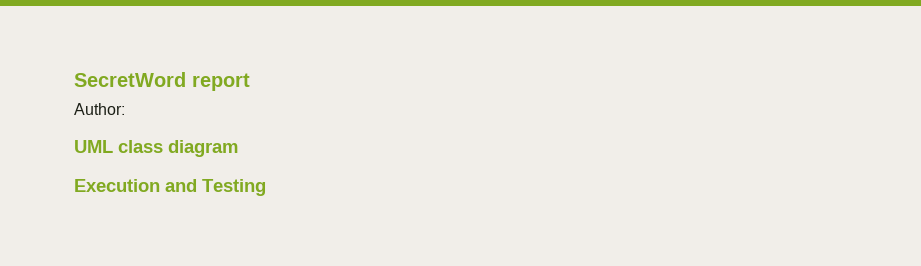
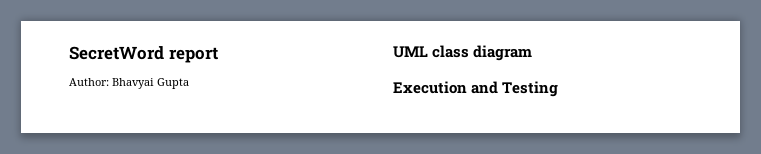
- Author:
+ Author: Bhavyai Gupta

